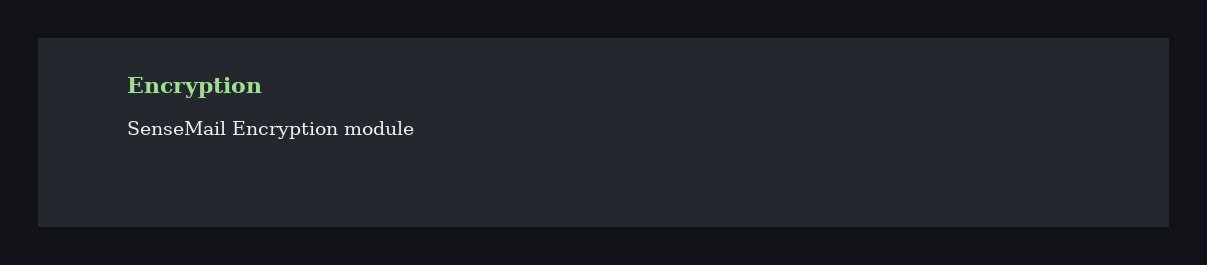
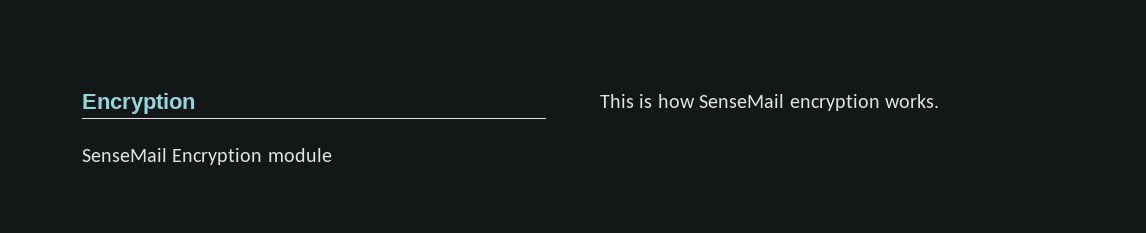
+ This is how SenseMail encryption works.

